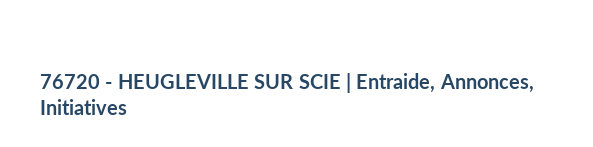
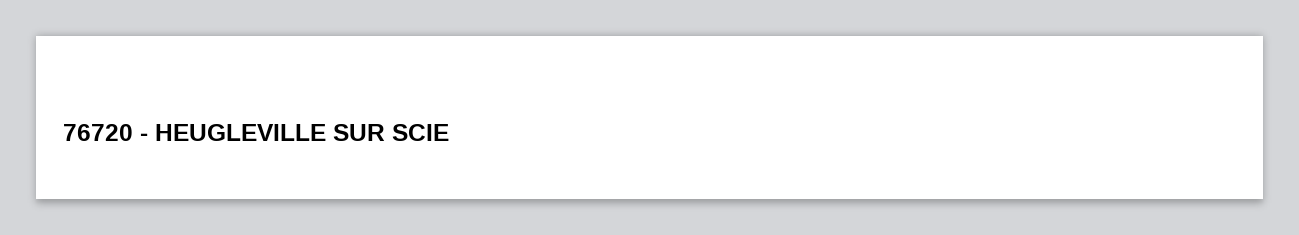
- 76720 - HEUGLEVILLE SUR SCIE | Entraide, Annonces, Initiatives
+ 76720 - HEUGLEVILLE SUR SCIE

